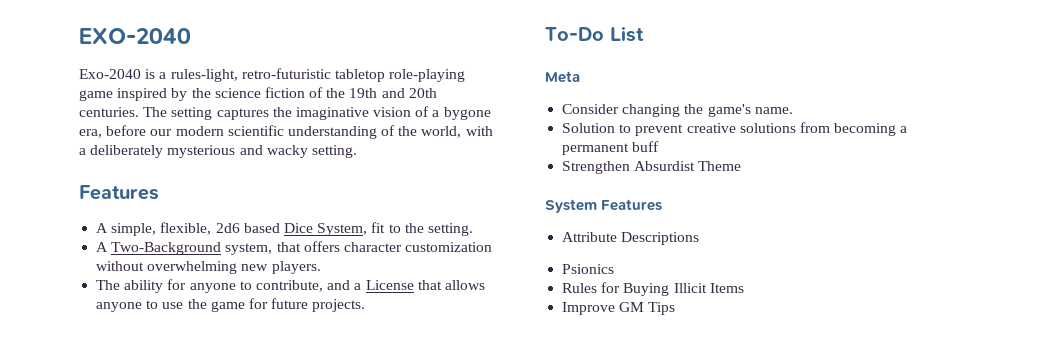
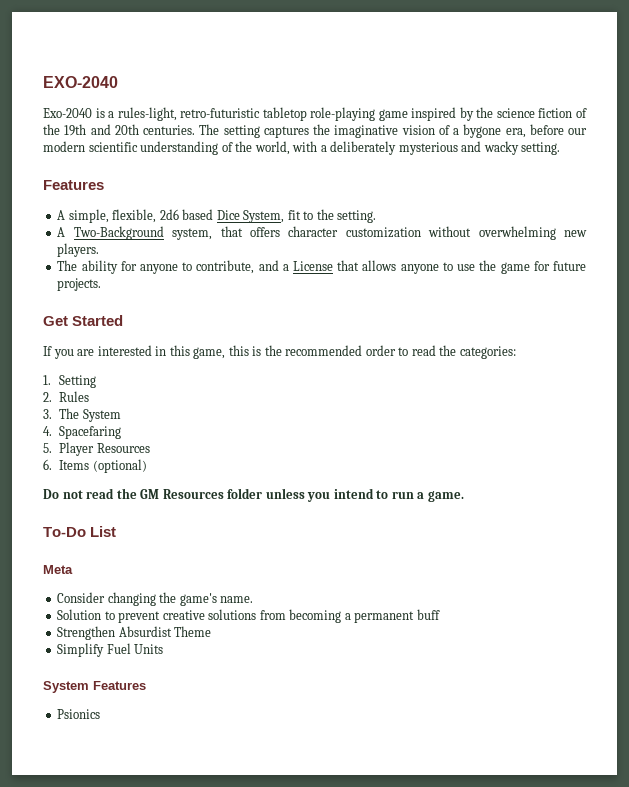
+ Get Started
+ If you are interested in this game, this is the recommended order to read the categories:
+ 1. Setting
+ 2. Rules
+ 3. The System
+ 4. Spacefaring
+ 5. Player Resources
+ 6. Items (optional)
+ Do not read the GM Resources folder unless you intend to run a game.
+ Simplify Fuel Units
- Attribute Descriptions
- Rules for Buying Illicit Items
- Improve GM Tips

